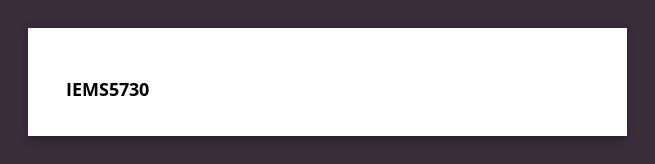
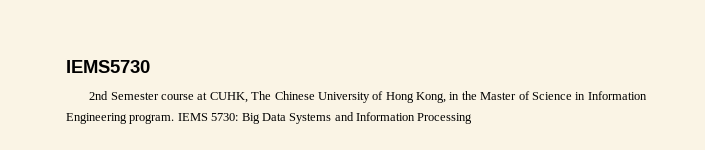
+ 2nd Semester course at CUHK, The Chinese University of Hong Kong, in the Master of Science in Information Engineering program. IEMS 5730: Big Data Systems and Information Processing

